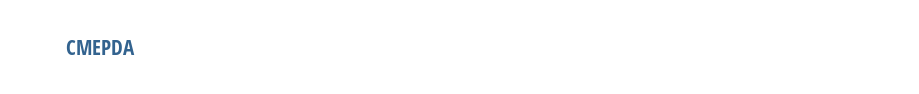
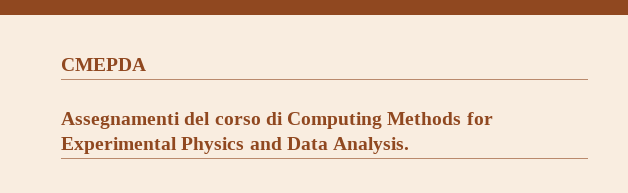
+ Assegnamenti del corso di Computing Methods for Experimental Physics and Data Analysis.

